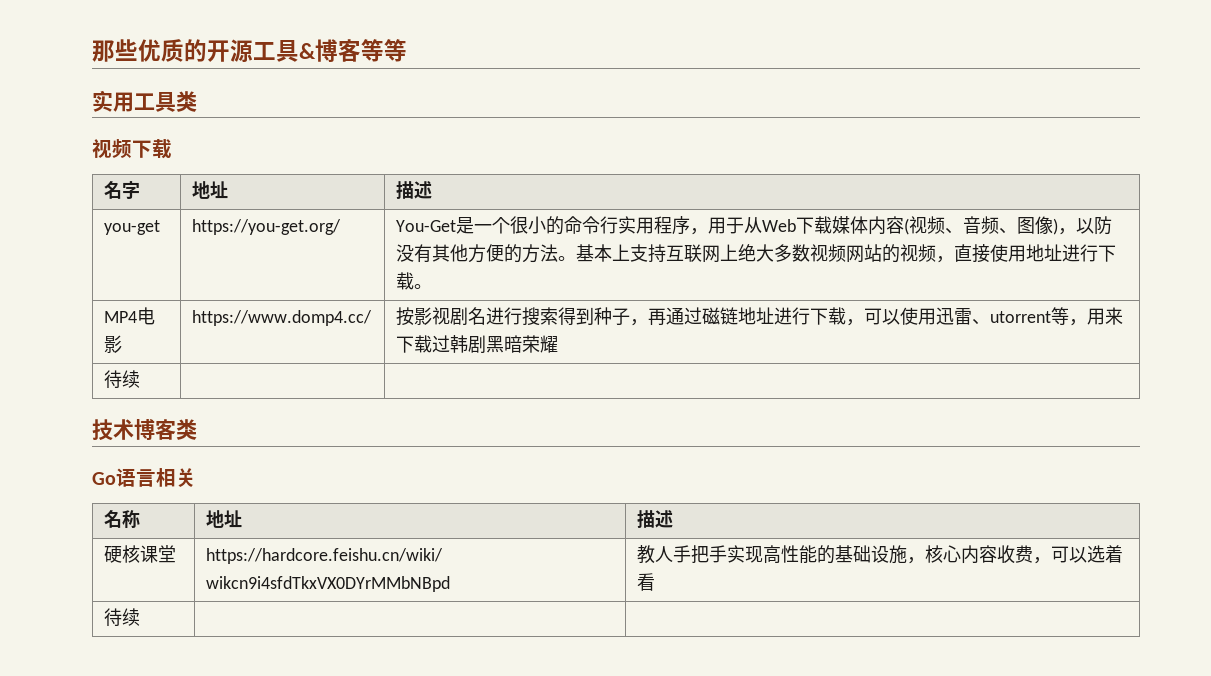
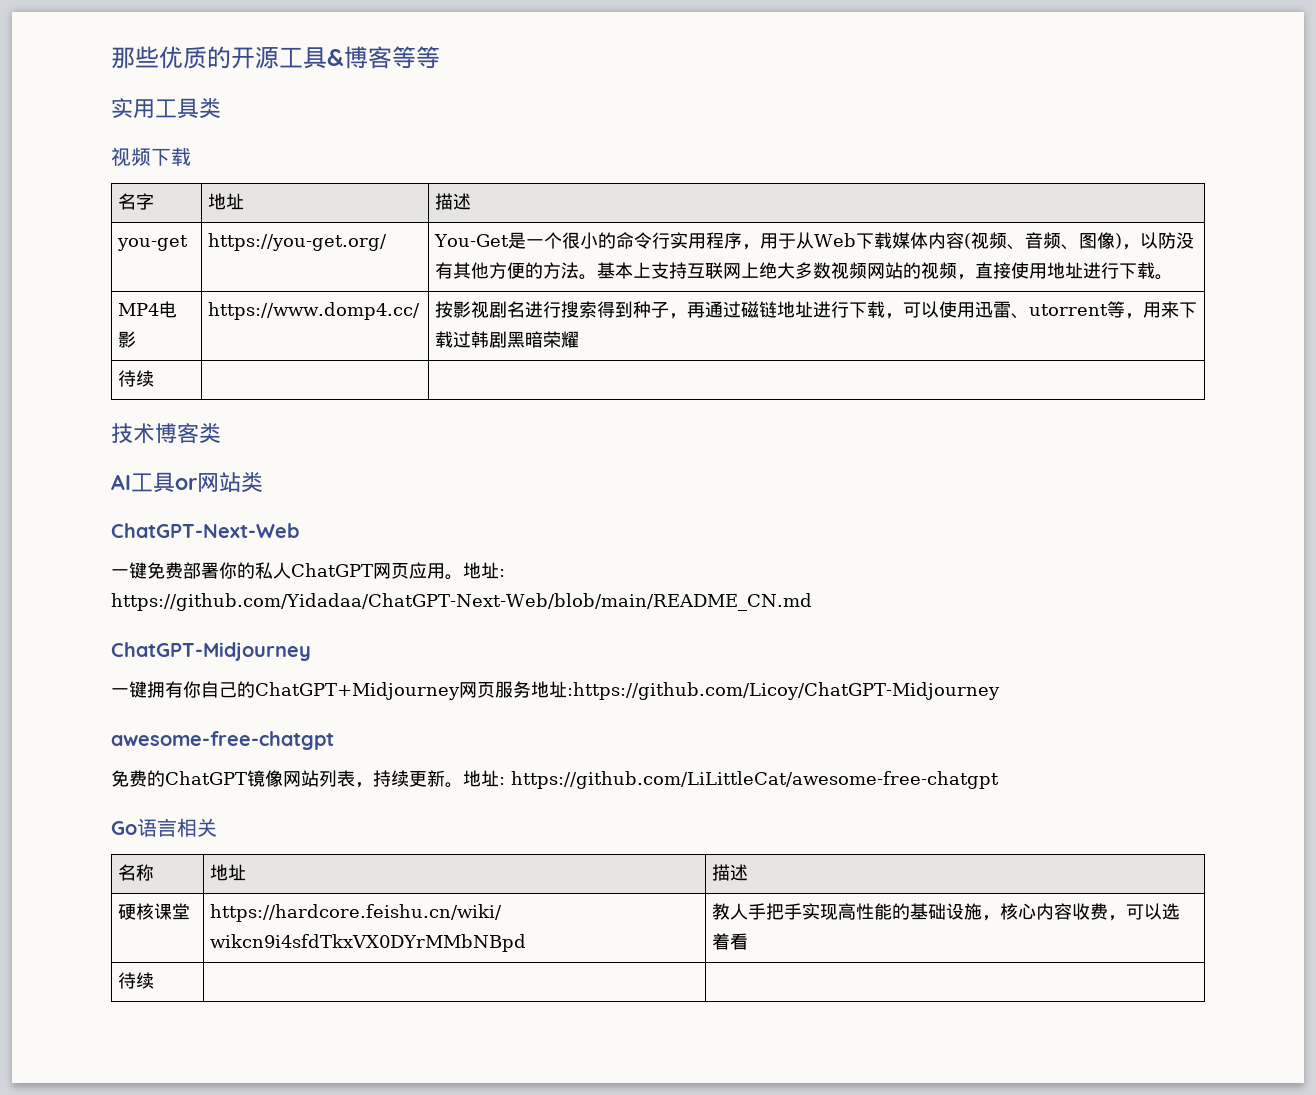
+ AI工具or网站类
+ ChatGPT-Next-Web
+ 一键免费部署你的私人ChatGPT网页应用。地址: https://github.com/Yidadaa/ChatGPT-Next-Web/blob/main/README_CN.md
+ ChatGPT-Midjourney
+ 一键拥有你自己的ChatGPT+Midjourney网页服务地址:https://github.com/Licoy/ChatGPT-Midjourney
+ awesome-free-chatgpt
+ 免费的ChatGPT镜像网站列表，持续更新。地址: https://github.com/LiLittleCat/awesome-free-chatgpt

